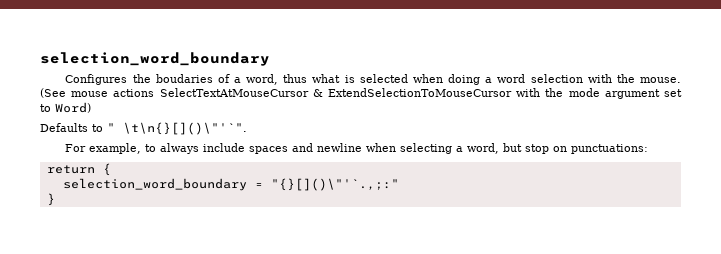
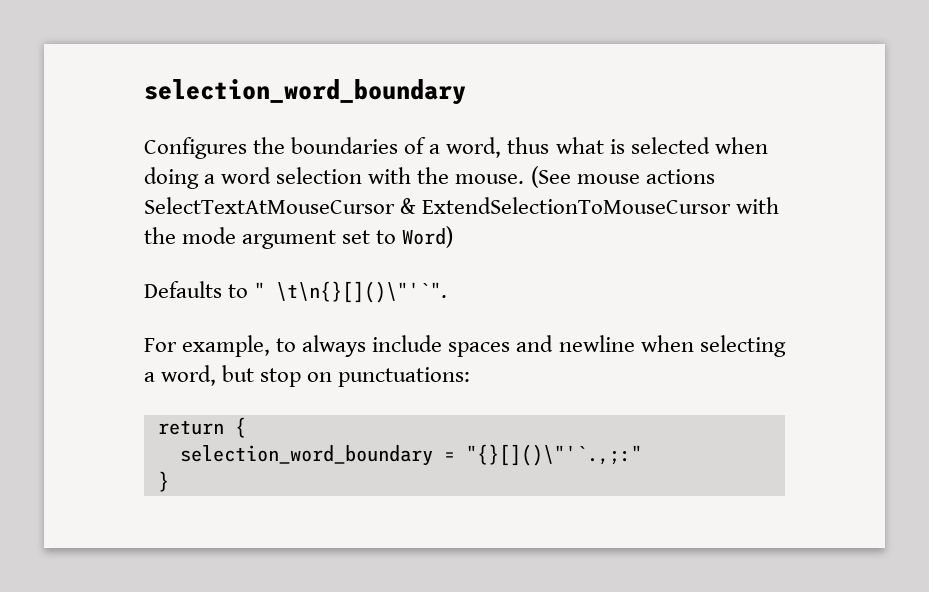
- Configures the boudaries of a word, thus what is selected when doing a word selection with the mouse.
+ Configures the boundaries of a word, thus what is selected when doing a word selection with the mouse.

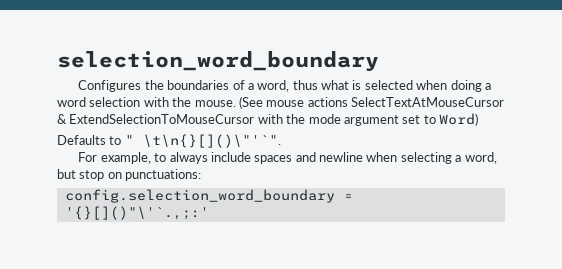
- return {
- selection_word_boundary = "{}[]()\"'`.,;:"
- }
+ config.selection_word_boundary = '{}[]()"\'`.,;:'

